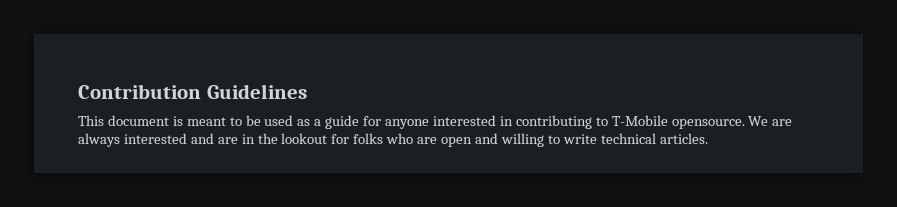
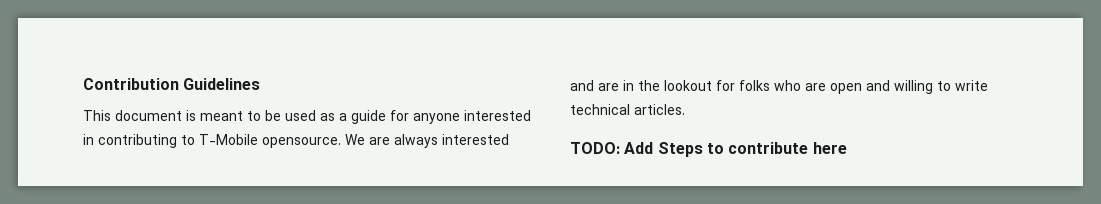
+ TODO: Add Steps to contribute here

